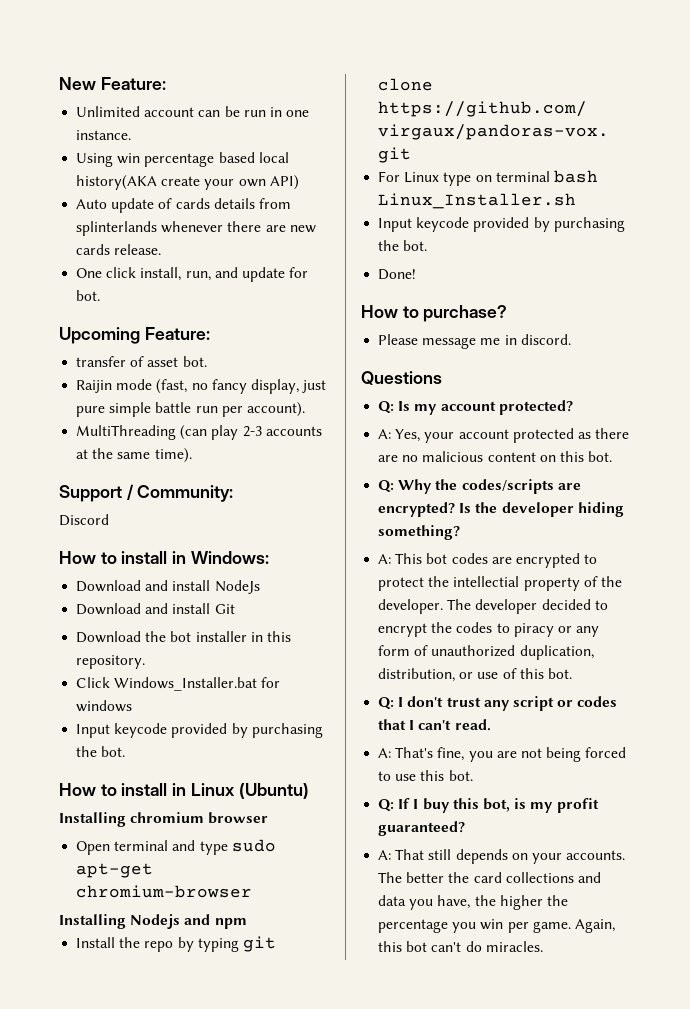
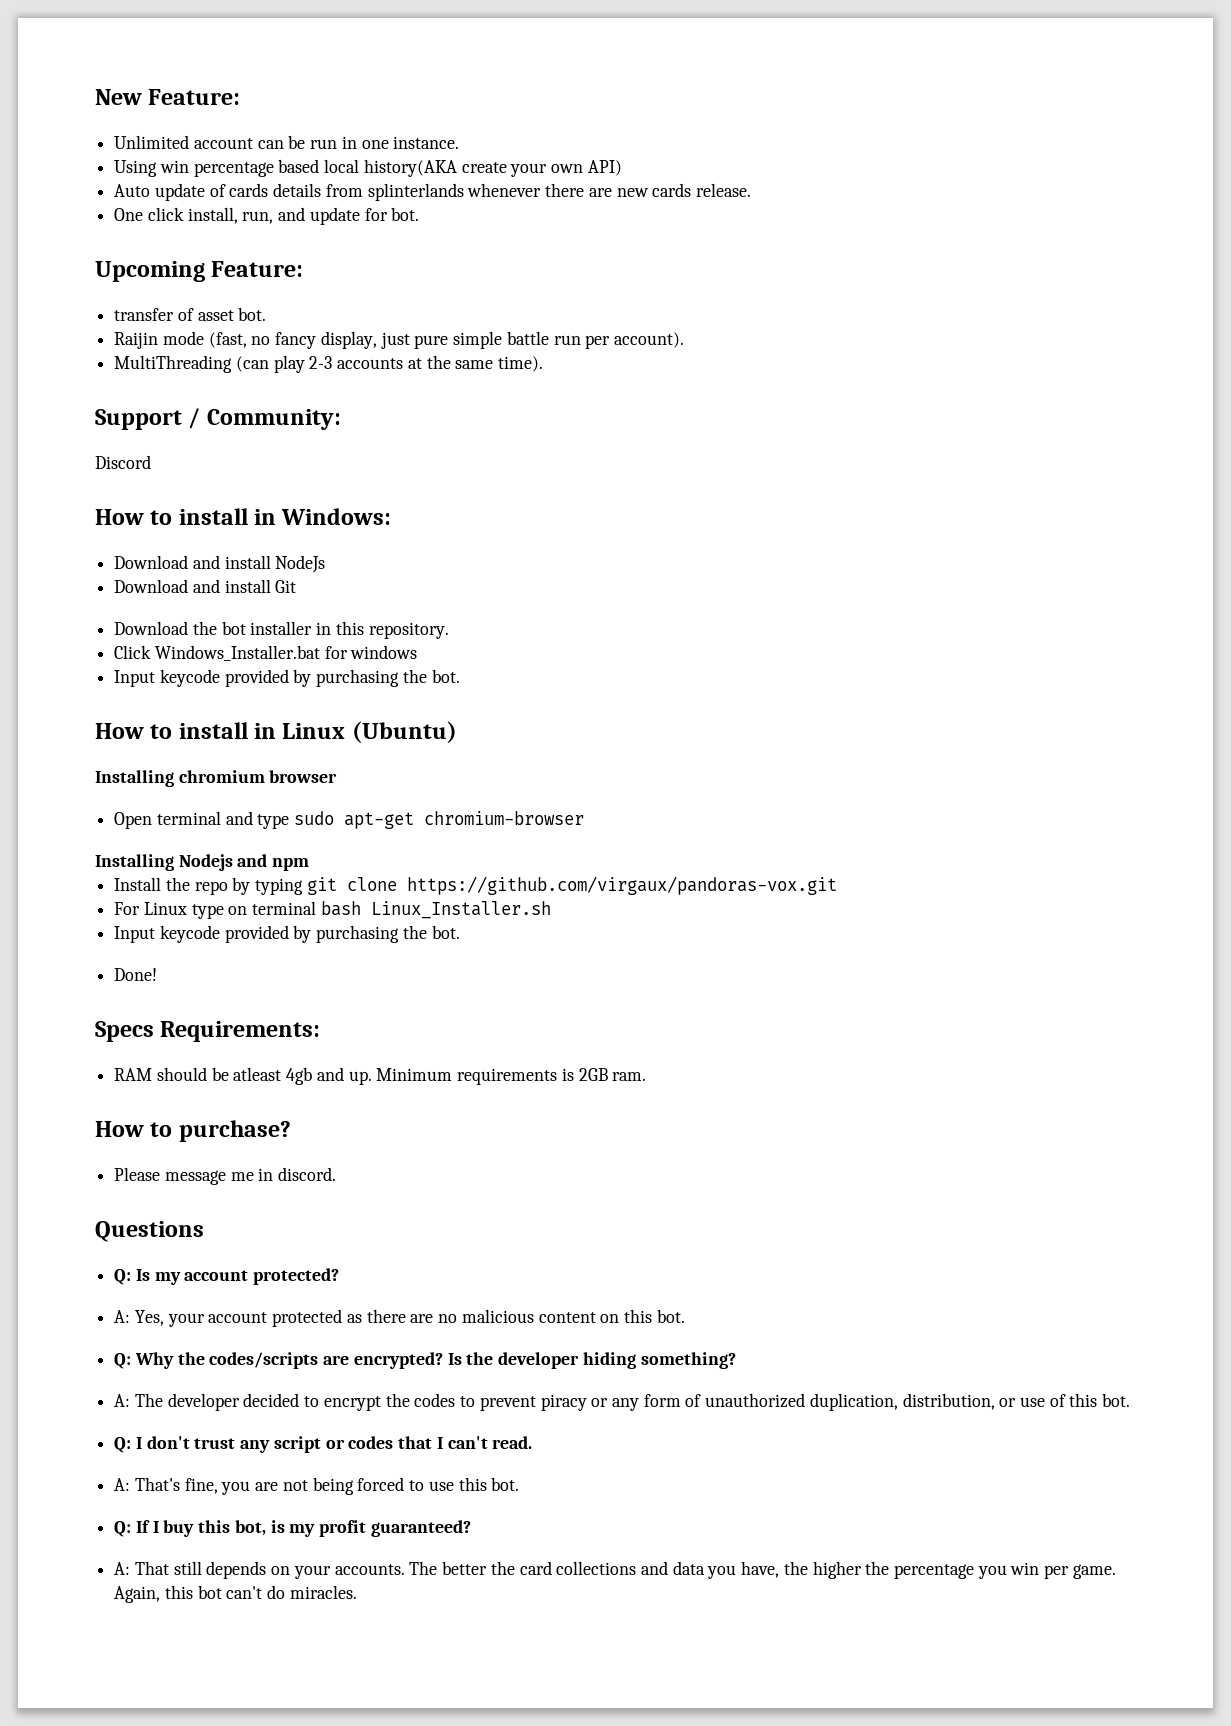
+ Specs Requirements:
+ RAM should be atleast 4gb and up. Minimum requirements is 2GB ram.
- A: This bot codes are encrypted to protect the intellectial property of the developer. The developer decided to encrypt the codes to piracy or any form of unauthorized duplication, distribution, or use of this bot.
+ A: The developer decided to encrypt the codes to prevent piracy or any form of unauthorized duplication, distribution, or use of this bot.

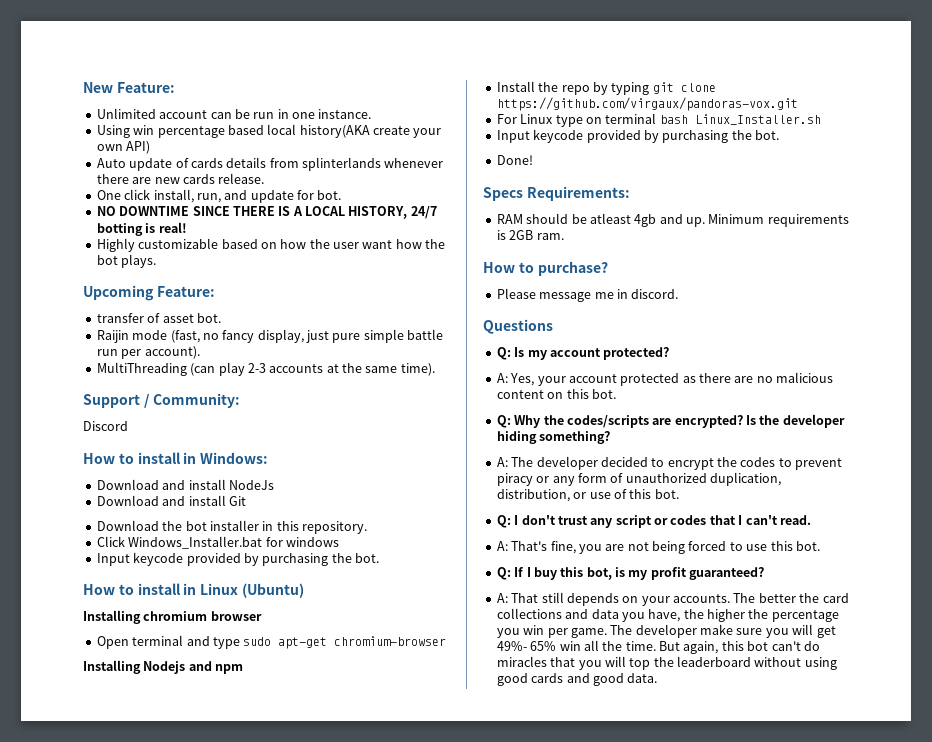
+ NO DOWNTIME SINCE THERE IS A LOCAL HISTORY, 24/7 botting is real!
+ Highly customizable based on how the user want how the bot plays.
- Again, this bot can't do miracles.
+ The developer make sure you will get 49%- 65% win all the time. But again, this bot can't do miracles that you will top the leaderboard without using good cards and good data.

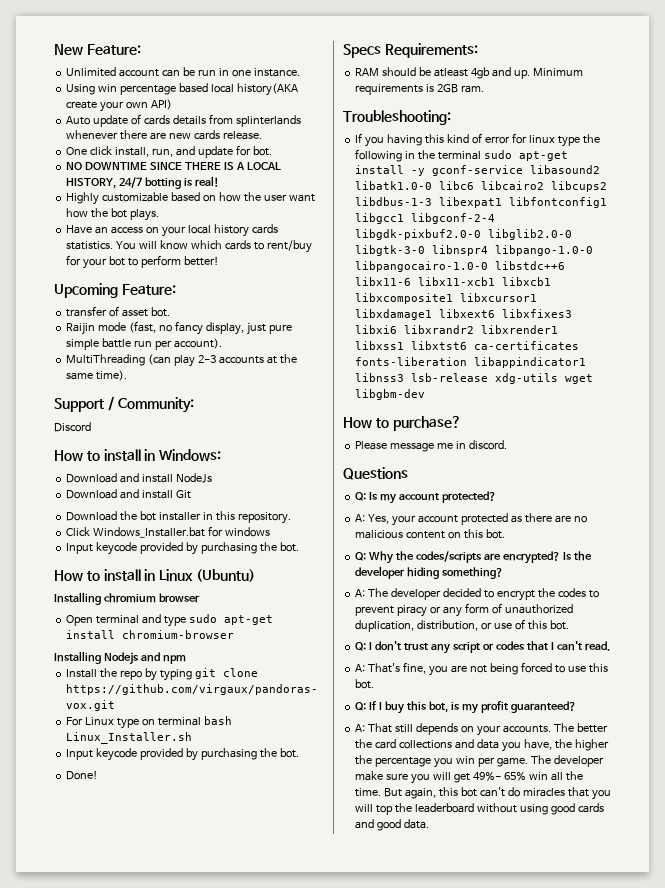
+ Have an access on your local history cards statistics. You will know which cards to rent/buy for your bot to perform better!
- Open terminal and type sudo apt-get chromium-browser
+ Open terminal and type sudo apt-get install chromium-browser
+ Troubleshooting:
+ If you having this kind of error for linux type the following in the terminal sudo apt-get install -y gconf-service libasound2 libatk1.0-0 libc6 libcairo2 libcups2 libdbus-1-3 libexpat1 libfontconfig1 libgcc1 libgconf-2-4 libgdk-pixbuf2.0-0 libglib2.0-0 libgtk-3-0 libnspr4 libpango-1.0-0 libpangocairo-1.0-0 libstdc++6 libx11-6 libx11-xcb1 libxcb1 libxcomposite1 libxcursor1 libxdamage1 libxext6 libxfixes3 libxi6 libxrandr2 libxrender1 libxss1 libxtst6 ca-certificates fonts-liberation libappindicator1 libnss3 lsb-release xdg-utils wget libgbm-dev

